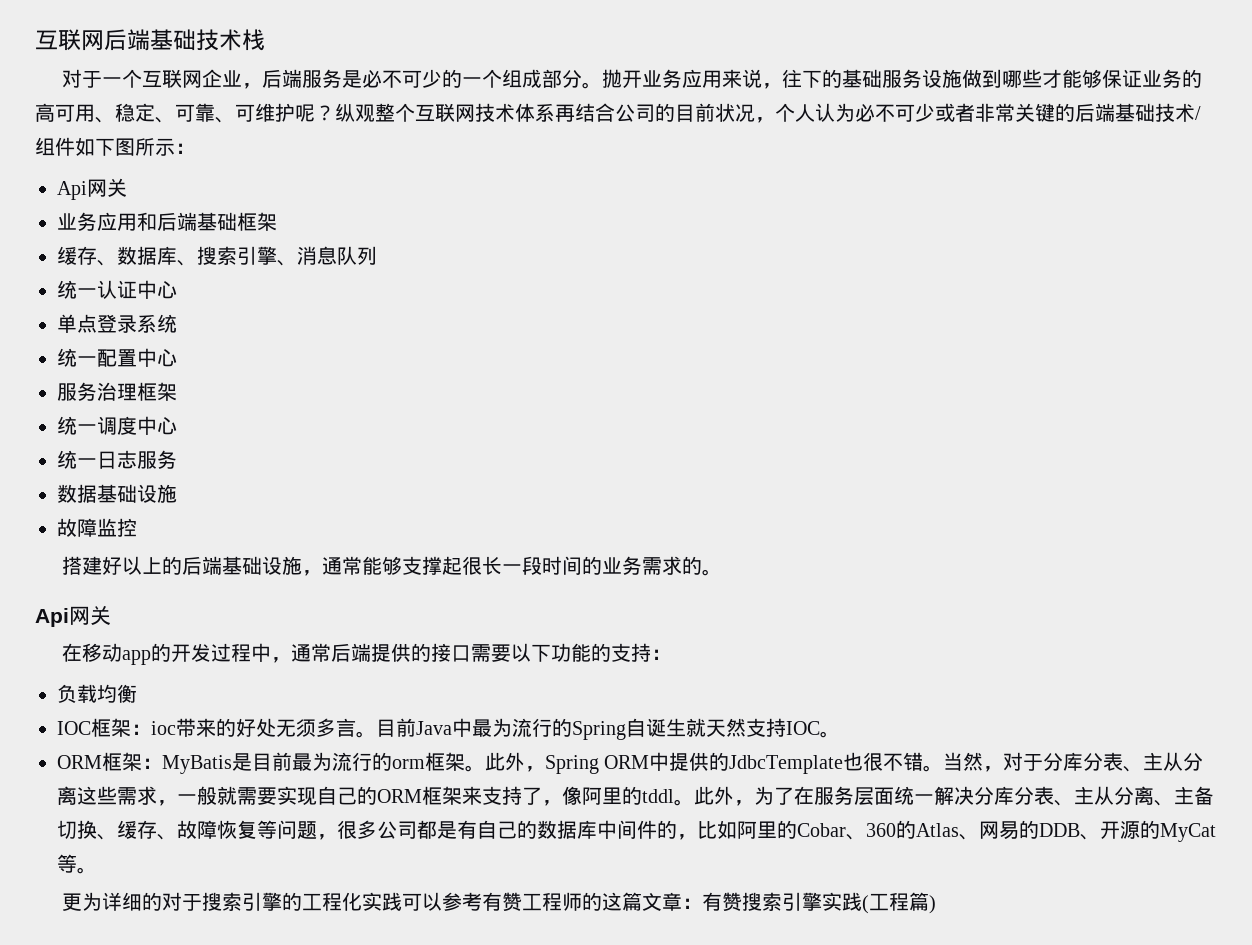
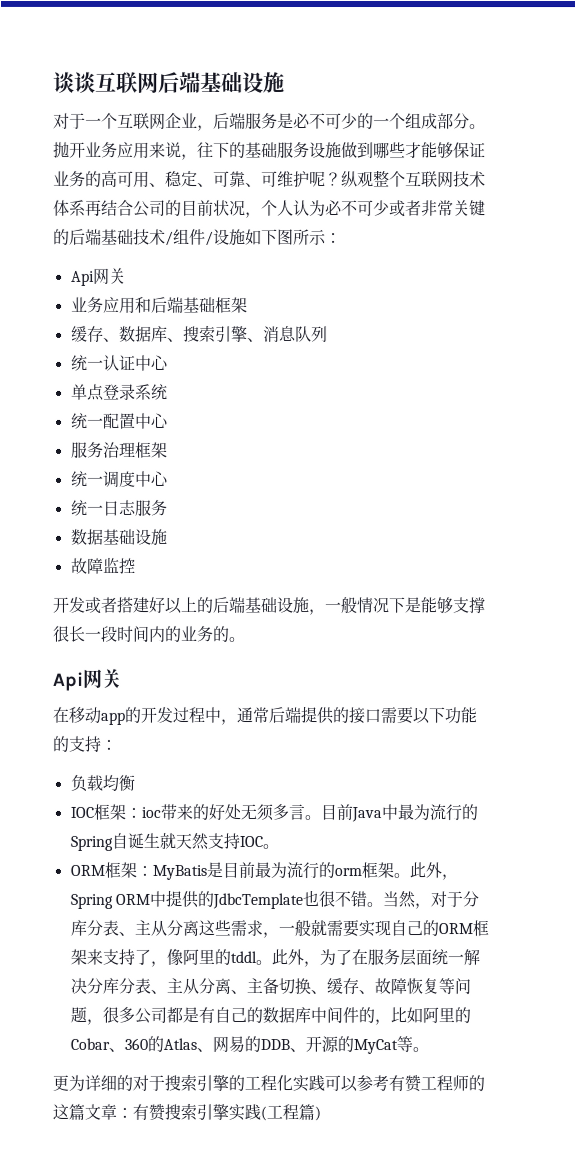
- 互联网后端基础技术栈
+ 谈谈互联网后端基础设施
- 纵观整个互联网技术体系再结合公司的目前状况，个人认为必不可少或者非常关键的后端基础技术/组件如下图所示：
+ 纵观整个互联网技术体系再结合公司的目前状况，个人认为必不可少或者非常关键的后端基础技术/组件/设施如下图所示：
- 搭建好以上的后端基础设施，通常能够支撑起很长一段时间的业务需求的。
+ 开发或者搭建好以上的后端基础设施，一般情况下是能够支撑很长一段时间内的业务的。

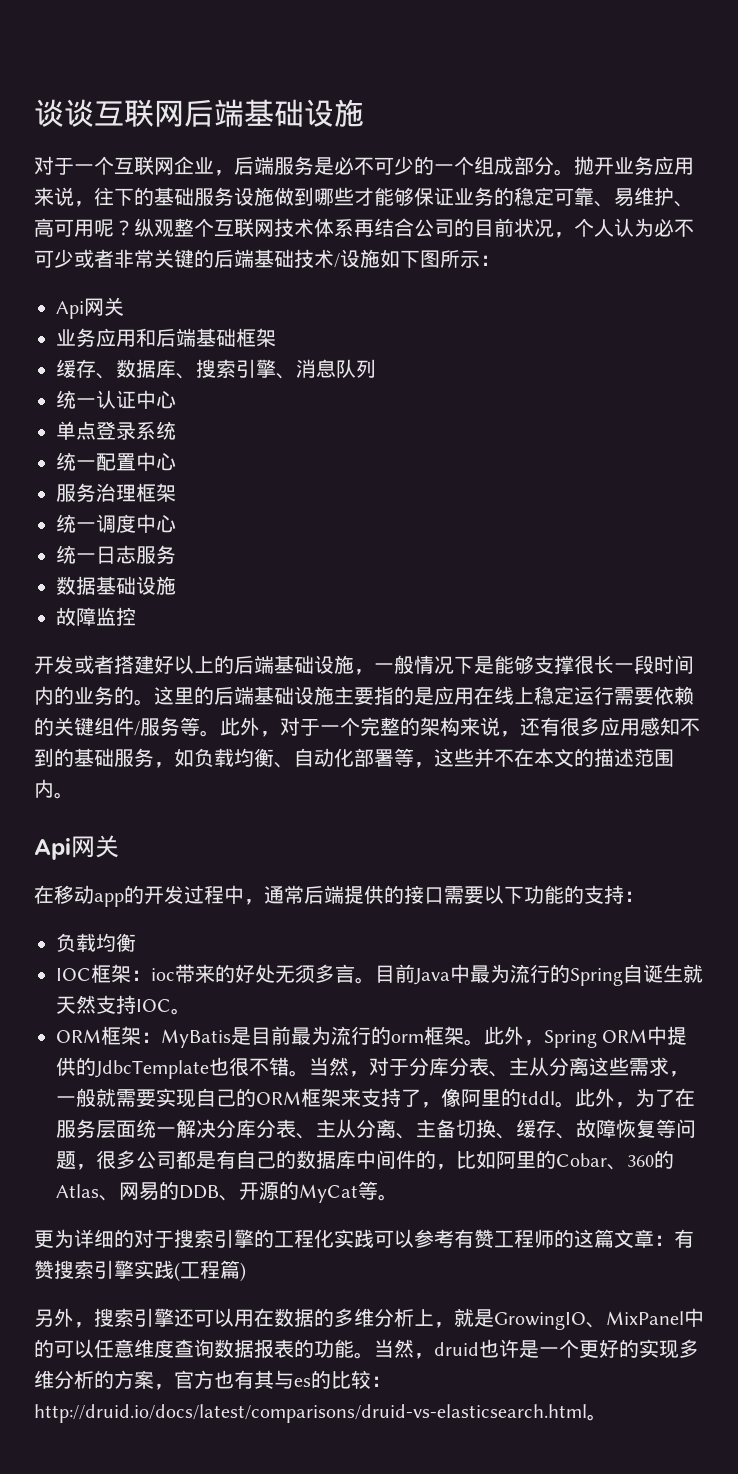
- 抛开业务应用来说，往下的基础服务设施做到哪些才能够保证业务的高可用、稳定、可靠、可维护呢？
+ 抛开业务应用来说，往下的基础服务设施做到哪些才能够保证业务的稳定可靠、易维护、高可用呢？
- 纵观整个互联网技术体系再结合公司的目前状况，个人认为必不可少或者非常关键的后端基础技术/组件/设施如下图所示：
+ 纵观整个互联网技术体系再结合公司的目前状况，个人认为必不可少或者非常关键的后端基础技术/设施如下图所示：
+ 这里的后端基础设施主要指的是应用在线上稳定运行需要依赖的关键组件/服务等。此外，对于一个完整的架构来说，还有很多应用感知不到的基础服务，如负载均衡、自动化部署等，这些并不在本文的描述范围内。
+ 另外，搜索引擎还可以用在数据的多维分析上，就是GrowingIO、MixPanel中的可以任意维度查询数据报表的功能。当然，druid也许是一个更好的实现多维分析的方案，官方也有其与es的比较：http://druid.io/docs/latest/comparisons/druid-vs-elasticsearch.html。

